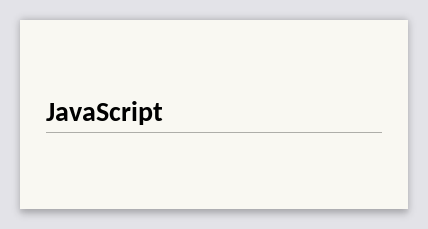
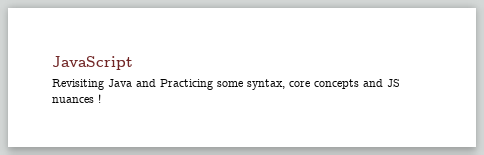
+ Revisiting Java and Practicing some syntax, core concepts and JS nuances !

